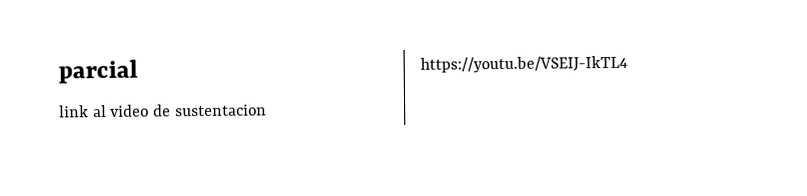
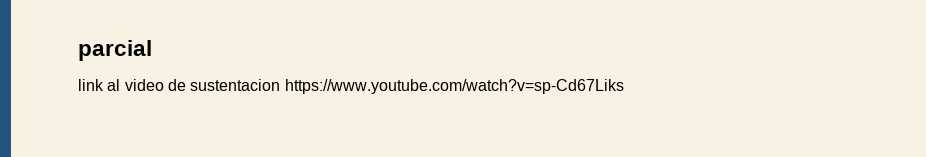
- link al video de sustentacion https://youtu.be/VSEIJ-IkTL4
+ link al video de sustentacion https://www.youtube.com/watch?v=sp-Cd67Liks

